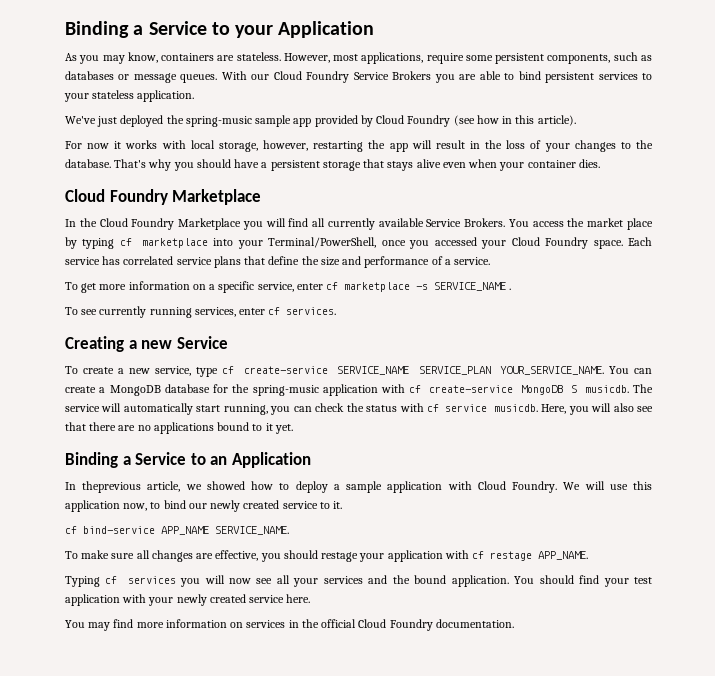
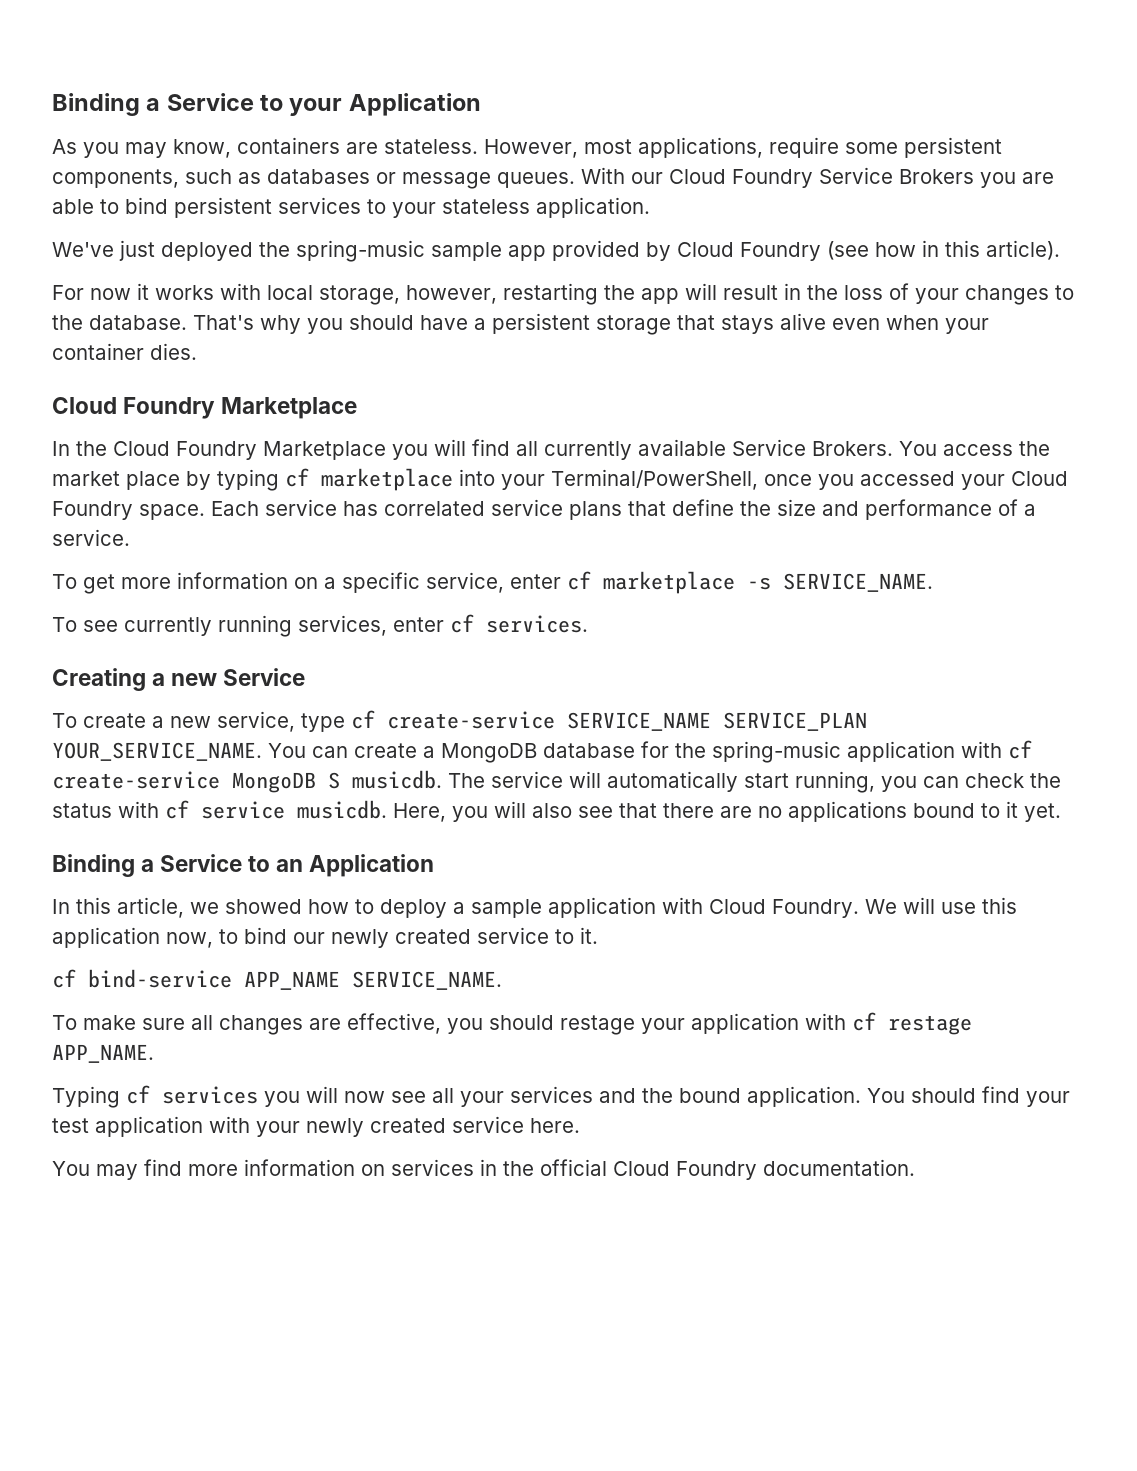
- To get more information on a specific service, enter cf marketplace -s SERVICE_NAME .
+ To get more information on a specific service, enter cf marketplace -s SERVICE_NAME.
- In theprevious article, we showed how to deploy a sample application with Cloud Foundry.
+ In this article, we showed how to deploy a sample application with Cloud Foundry.

